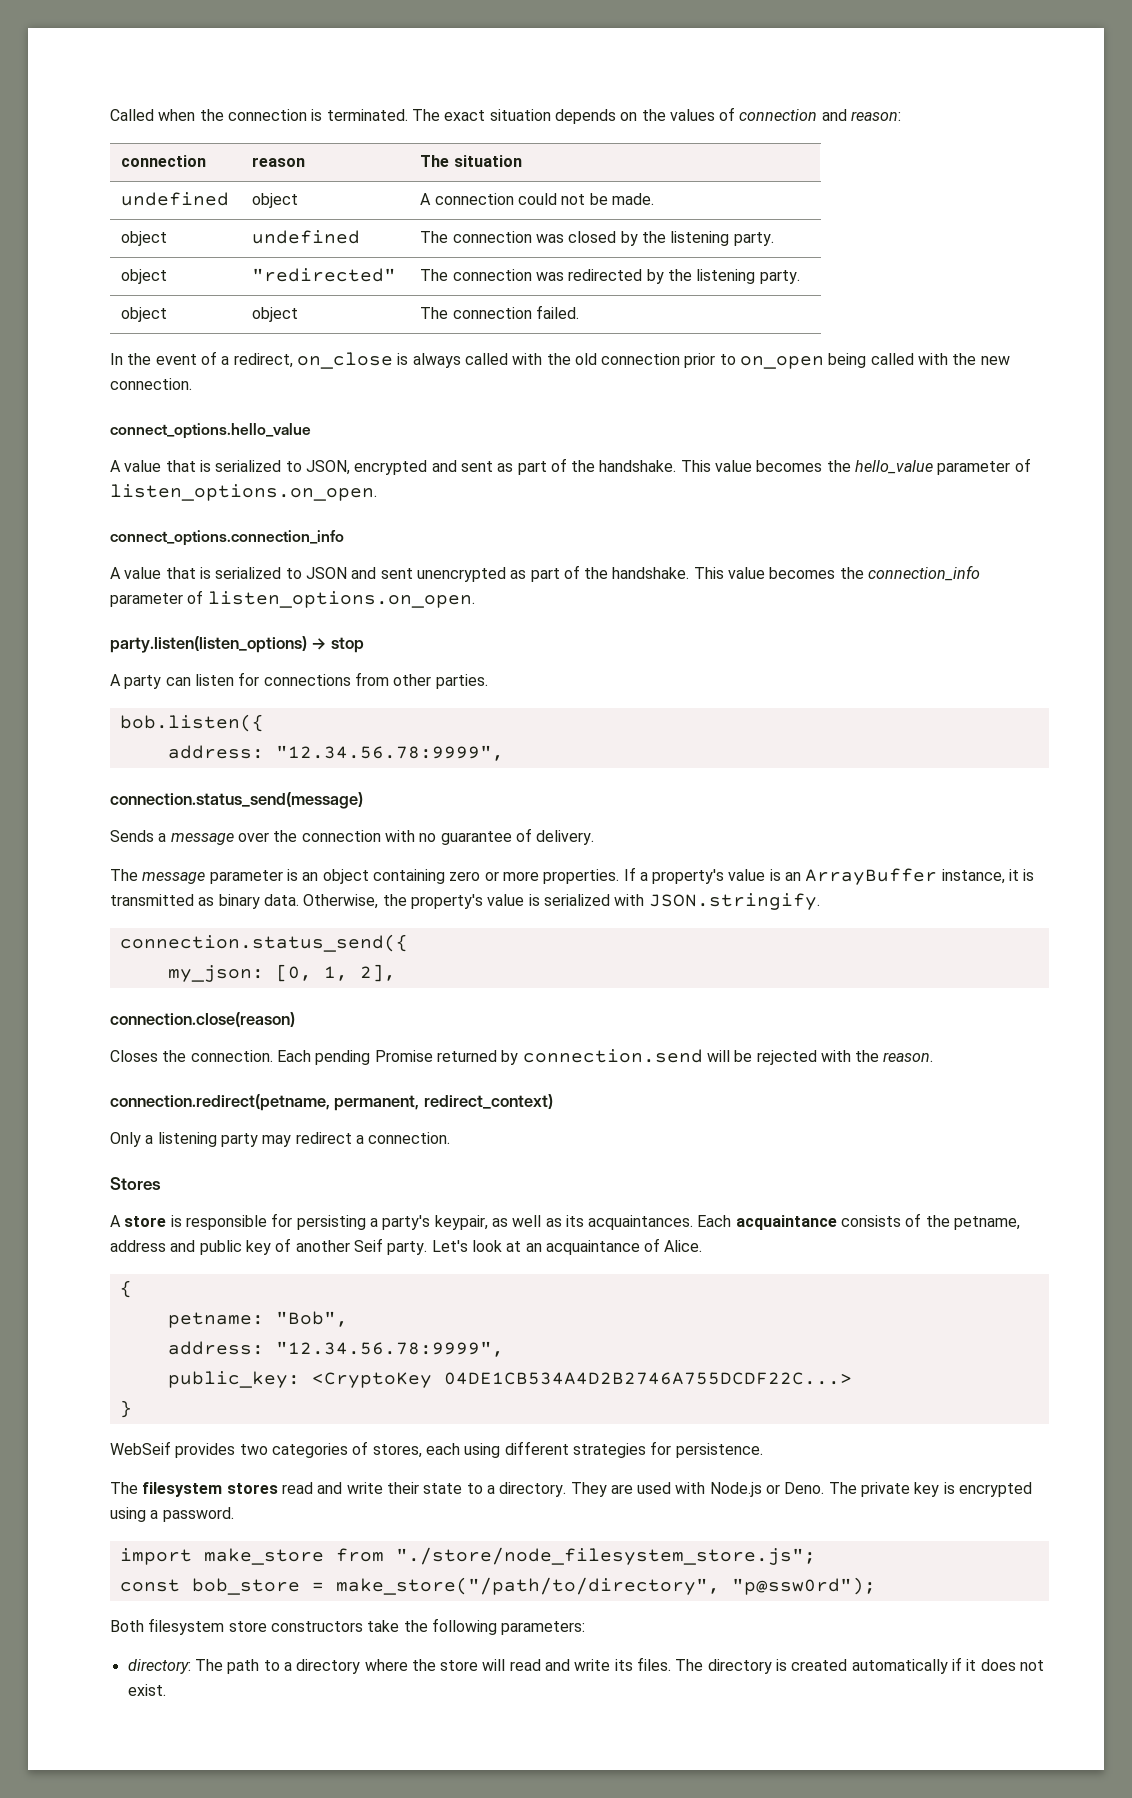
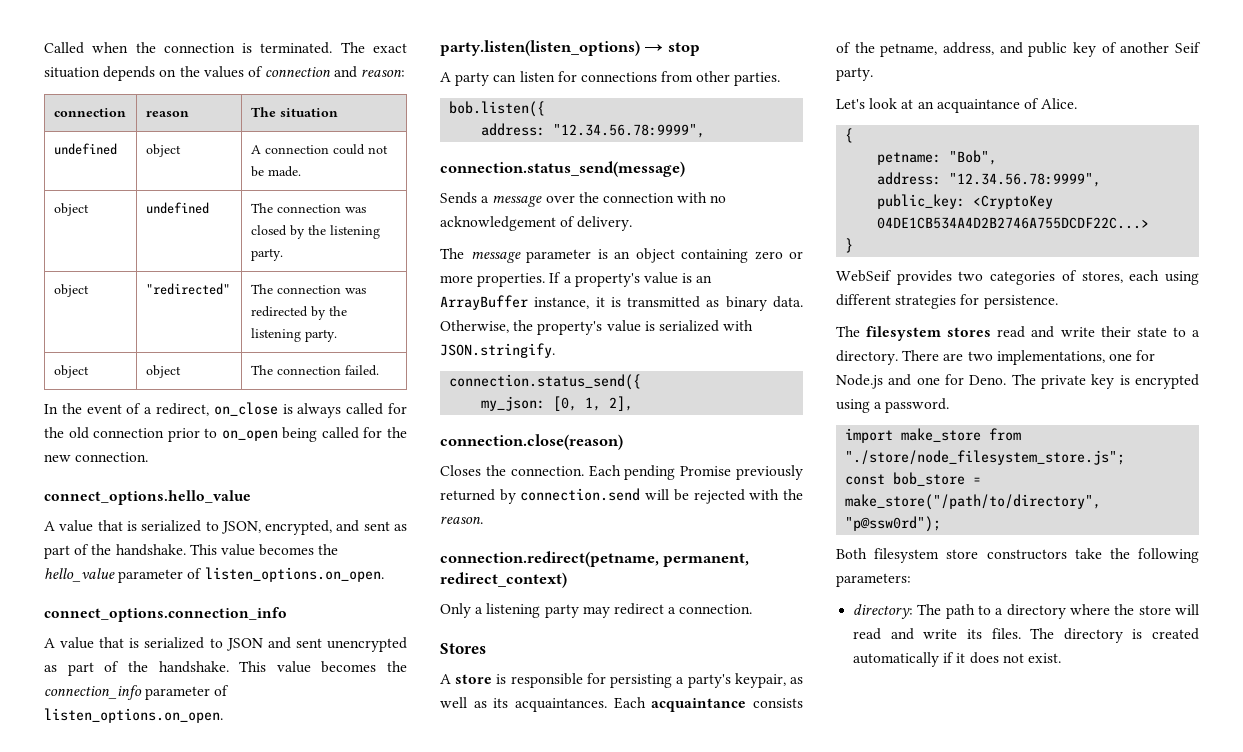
- In the event of a redirect, on_close is always called with the old connection prior to on_open being called with the new connection.
+ In the event of a redirect, on_close is always called for the old connection prior to on_open being called for the new connection.
- A value that is serialized to JSON, encrypted and sent as part of the handshake.
+ A value that is serialized to JSON, encrypted, and sent as part of the handshake.
- Sends a message over the connection with no guarantee of delivery.
+ Sends a message over the connection with no acknowledgement of delivery.
- Each pending Promise returned by connection.send will be rejected with the reason.
+ Each pending Promise previously returned by connection.send will be rejected with the reason.
- Each acquaintance consists of the petname, address and public key of another Seif party. Let's look at an acquaintance of Alice.
+ Each acquaintance consists of the petname, address, and public key of another Seif party.
+ Let's look at an acquaintance of Alice.
- They are used with Node.js or Deno.
+ There are two implementations, one for Node.js and one for Deno.

